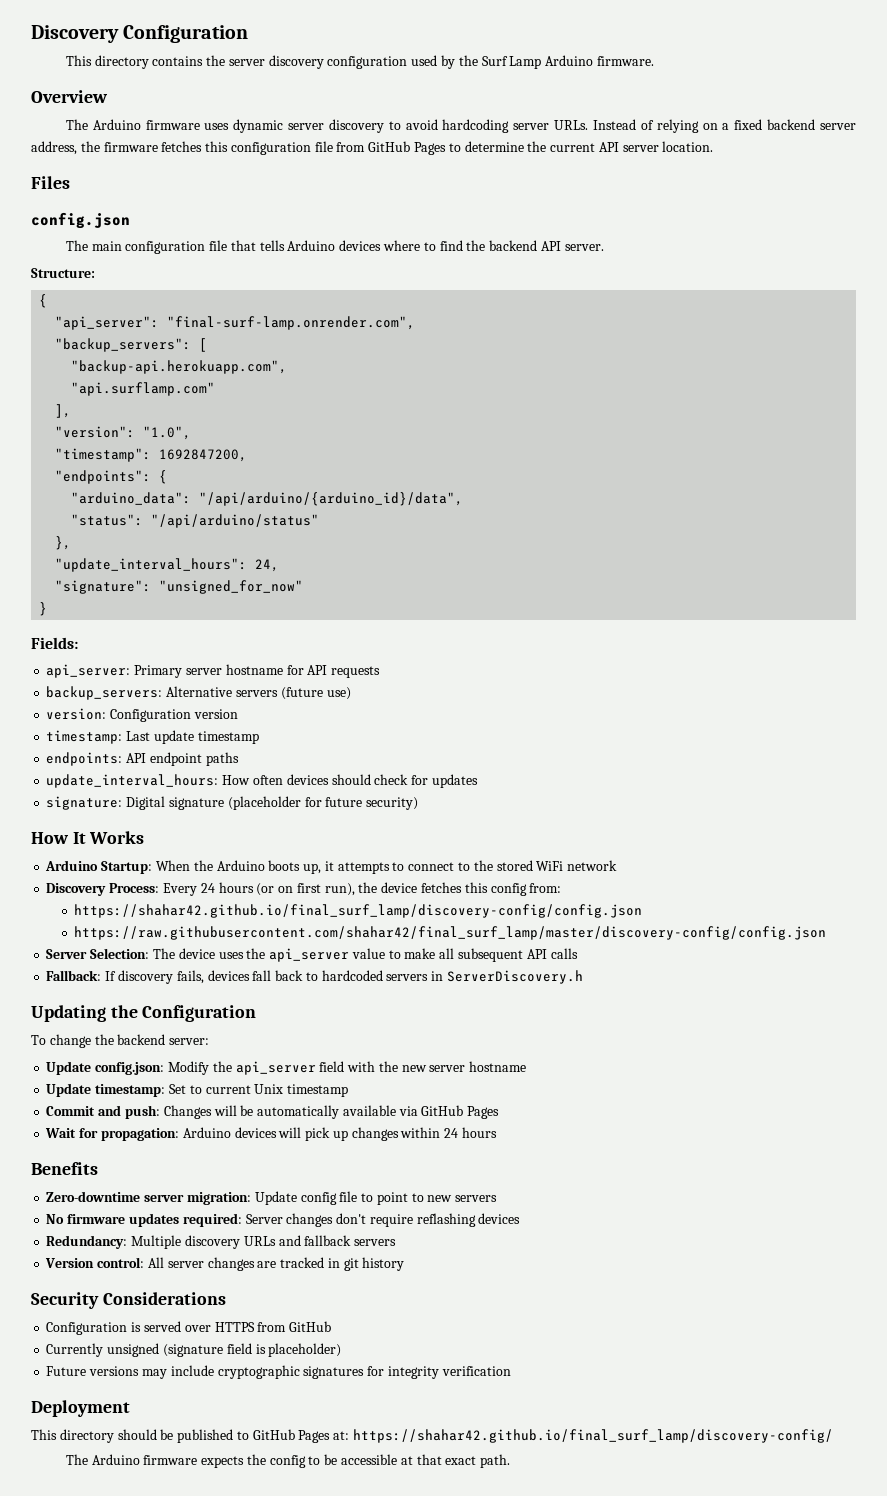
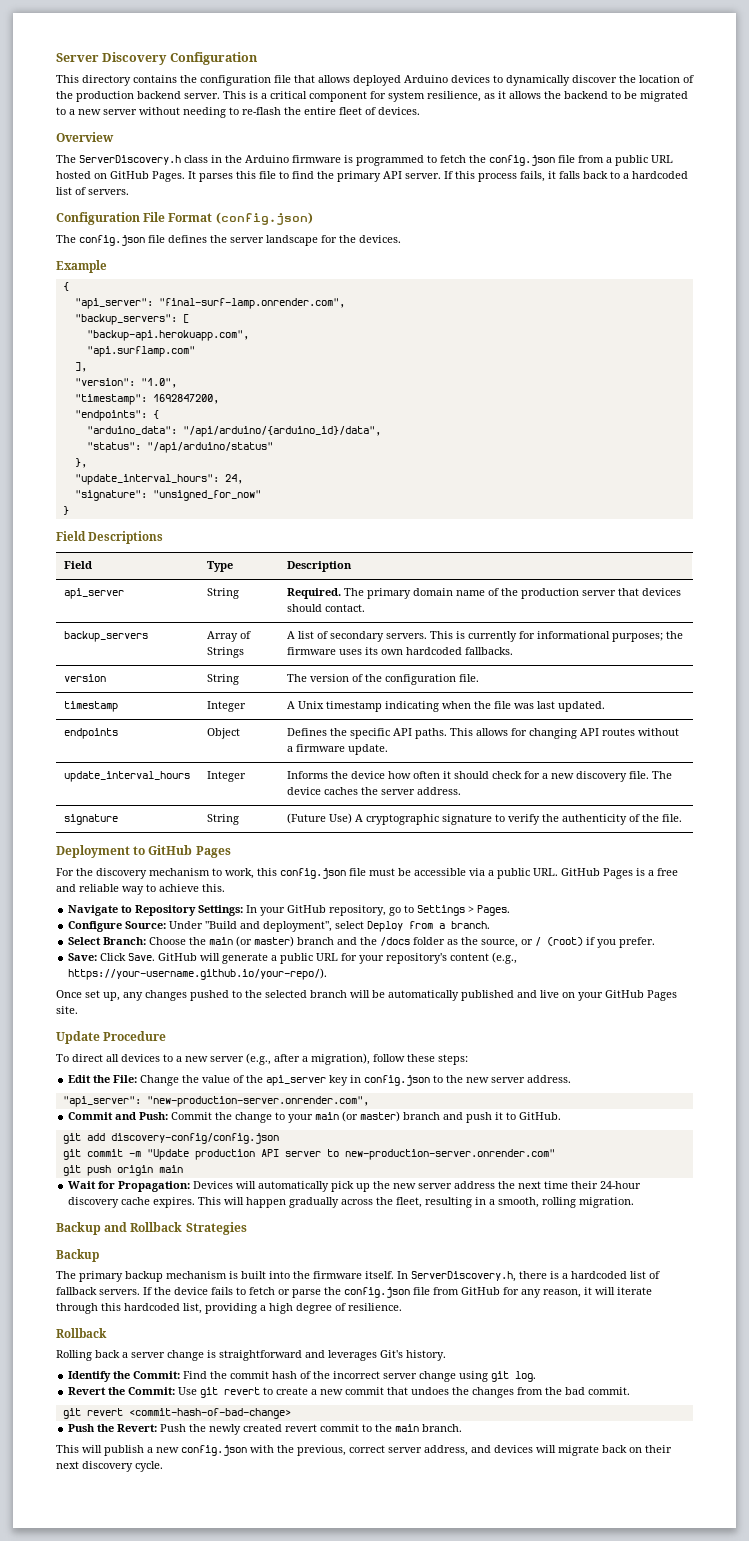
- Discovery Configuration
+ Server Discovery Configuration
- This directory contains the server discovery configuration used by the Surf Lamp Arduino firmware.
+ This directory contains the configuration file that allows deployed Arduino devices to dynamically discover the location of the production backend server. This is a critical component for system resilience, as it allows the backend to be migrated to a new server without needing to re-flash the entire fleet of devices.
  Overview
- The Arduino firmware uses dynamic server discovery to avoid hardcoding server URLs. Instead of relying on a fixed backend server address, the firmware fetches this configuration file from GitHub Pages to determine the current API server location.
- Files
- config.json
- The main configuration file that tells Arduino devices where to find the backend API server.
- Structure:
+ The ServerDiscovery.h class in the Arduino firmware is programmed to fetch the config.json file from a public URL hosted on GitHub Pages. It parses this file to find the primary API server. If this process fails, it falls back to a hardcoded list of servers.
+ Configuration File Format (config.json)
+ The config.json file defines the server landscape for the devices.
+ Example
- Fields:
- api_server: Primary server hostname for API requests
- backup_servers: Alternative servers (future use)
- version: Configuration version
- timestamp: Last update timestamp
- endpoints: API endpoint paths
- update_interval_hours: How often devices should check for updates
- signature: Digital signature (placeholder for future security)
- How It Works
- Arduino Startup: When the Arduino boots up, it attempts to connect to the stored WiFi network
- Discovery Process: Every 24 hours (or on first run), the device fetches this config from:
- https://shahar42.github.io/final_surf_lamp/discovery-config/config.json
- https://raw.githubusercontent.com/shahar42/final_surf_lamp/master/discovery-config/config.json
- Server Selection: The device uses the api_server value to make all subsequent API calls
- Fallback: If discovery fails, devices fall back to hardcoded servers in ServerDiscovery.h
- Updating the Configuration
- To change the backend server:
- Update config.json: Modify the api_server field with the new server hostname
- Update timestamp: Set to current Unix timestamp
- Commit and push: Changes will be automatically available via GitHub Pages
- Wait for propagation: Arduino devices will pick up changes within 24 hours
- Benefits
- Zero-downtime server migration: Update config file to point to new servers
- No firmware updates required: Server changes don't require reflashing devices
- Redundancy: Multiple discovery URLs and fallback servers
- Version control: All server changes are tracked in git history
- Security Considerations
- Configuration is served over HTTPS from GitHub
- Currently unsigned (signature field is placeholder)
- Future versions may include cryptographic signatures for integrity verification
- Deployment
- This directory should be published to GitHub Pages at: https://shahar42.github.io/final_surf_lamp/discovery-config/
- The Arduino firmware expects the config to be accessible at that exact path.
+ Field Descriptions
+ Field | Type | Description
+ api_server | String | Required. The primary domain name of the production server that devices should contact.
+ backup_servers | Array of Strings | A list of secondary servers. This is currently for informational purposes; the firmware uses its own hardcoded fallbacks.
+ version | String | The version of the configuration file.
+ timestamp | Integer | A Unix timestamp indicating when the file was last updated.
+ endpoints | Object | Defines the specific API paths. This allows for changing API routes without a firmware update.
+ update_interval_hours | Integer | Informs the device how often it should check for a new discovery file. The device caches the server address.
+ signature | String | (Future Use) A cryptographic signature to verify the authenticity of the file.
+ Deployment to GitHub Pages
+ For the discovery mechanism to work, this config.json file must be accessible via a public URL. GitHub Pages is a free and reliable way to achieve this.
+ Navigate to Repository Settings: In your GitHub repository, go to Settings > Pages.
+ Configure Source: Under "Build and deployment", select Deploy from a branch.
+ Select Branch: Choose the main (or master) branch and the /docs folder as the source, or / (root) if you prefer.
+ Save: Click Save. GitHub will generate a public URL for your repository's content (e.g., https://your-username.github.io/your-repo/).
+ Once set up, any changes pushed to the selected branch will be automatically published and live on your GitHub Pages site.
+ Update Procedure
+ To direct all devices to a new server (e.g., after a migration), follow these steps:
+ Edit the File: Change the value of the api_server key in config.json to the new server address.
+ "api_server": "new-production-server.onrender.com",
+ Commit and Push: Commit the change to your main (or master) branch and push it to GitHub.
+ git add discovery-config/config.json
+ git commit -m "Update production API server to new-production-server.onrender.com"
+ git push origin main
+ Wait for Propagation: Devices will automatically pick up the new server address the next time their 24-hour discovery cache expires. This will happen gradually across the fleet, resulting in a smooth, rolling migration.
+ Backup and Rollback Strategies
+ Backup
+ The primary backup mechanism is built into the firmware itself. In ServerDiscovery.h, there is a hardcoded list of fallback servers. If the device fails to fetch or parse the config.json file from GitHub for any reason, it will iterate through this hardcoded list, providing a high degree of resilience.
+ Rollback
+ Rolling back a server change is straightforward and leverages Git's history.
+ Identify the Commit: Find the commit hash of the incorrect server change using git log.
+ Revert the Commit: Use git revert to create a new commit that undoes the changes from the bad commit.
+ git revert <commit-hash-of-bad-change>
+ Push the Revert: Push the newly created revert commit to the main branch.
+ This will publish a new config.json with the previous, correct server address, and devices will migrate back on their next discovery cycle.

